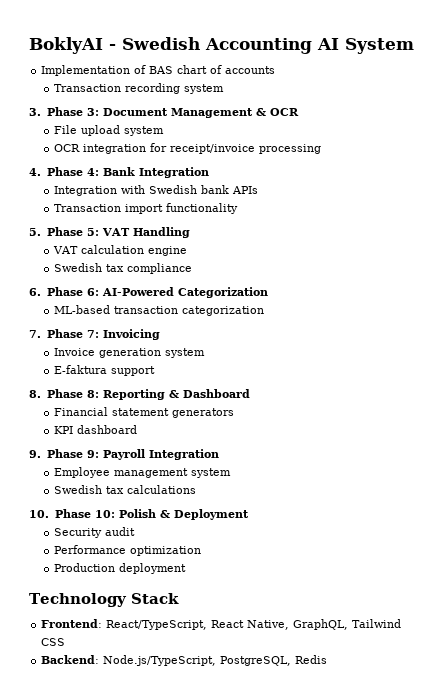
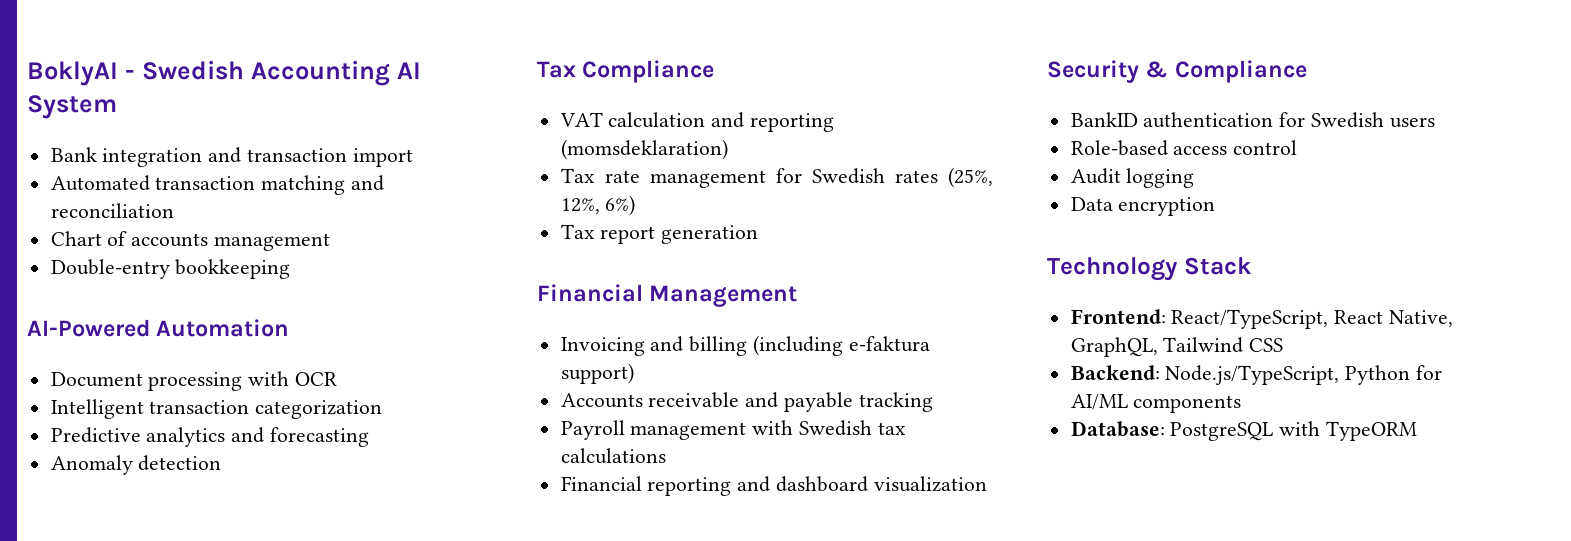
- Implementation of BAS chart of accounts
- Transaction recording system
- 3. Phase 3: Document Management & OCR
- File upload system
- OCR integration for receipt/invoice processing
- 4. Phase 4: Bank Integration
- Integration with Swedish bank APIs
- Transaction import functionality
- 5. Phase 5: VAT Handling
- VAT calculation engine
- Swedish tax compliance
- 6. Phase 6: AI-Powered Categorization
- ML-based transaction categorization
- 7. Phase 7: Invoicing
- Invoice generation system
- E-faktura support
- 8. Phase 8: Reporting & Dashboard
- Financial statement generators
- KPI dashboard
- 9. Phase 9: Payroll Integration
- Employee management system
- Swedish tax calculations
- 10. Phase 10: Polish & Deployment
- Security audit
- Performance optimization
- Production deployment
+ Bank integration and transaction import
+ Automated transaction matching and reconciliation
+ Chart of accounts management
+ Double-entry bookkeeping
+ AI-Powered Automation
+ Document processing with OCR
+ Intelligent transaction categorization
+ Predictive analytics and forecasting
+ Anomaly detection
+ Tax Compliance
+ VAT calculation and reporting (momsdeklaration)
+ Tax rate management for Swedish rates (25%, 12%, 6%)
+ Tax report generation
+ Financial Management
+ Invoicing and billing (including e-faktura support)
+ Accounts receivable and payable tracking
+ Payroll management with Swedish tax calculations
+ Financial reporting and dashboard visualization
+ Security & Compliance
+ BankID authentication for Swedish users
+ Role-based access control
+ Audit logging
+ Data encryption
- Backend: Node.js/TypeScript, PostgreSQL, Redis
+ Backend: Node.js/TypeScript, Python for AI/ML components
+ Database: PostgreSQL with TypeORM

